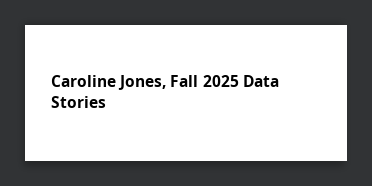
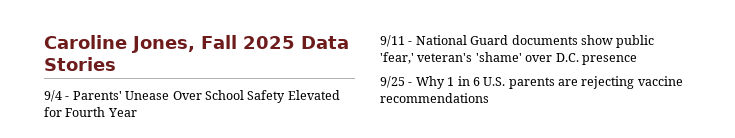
+ 9/4 - Parents' Unease Over School Safety Elevated for Fourth Year
+ 9/11 - National Guard documents show public 'fear,' veteran's 'shame' over D.C. presence
+ 9/25 - Why 1 in 6 U.S. parents are rejecting vaccine recommendations

